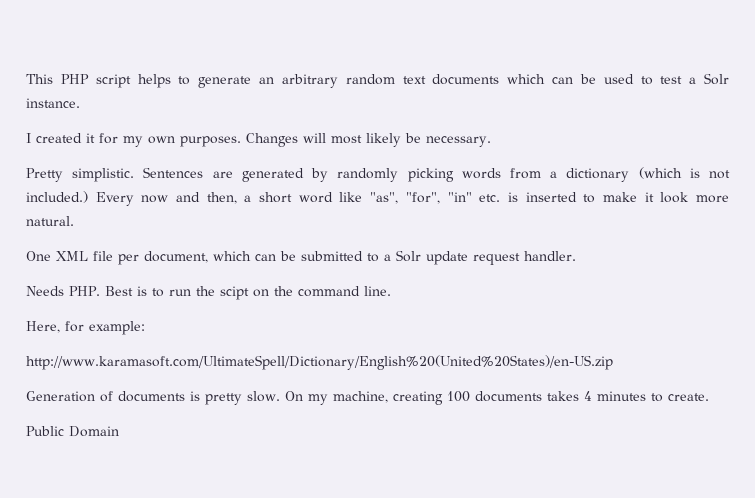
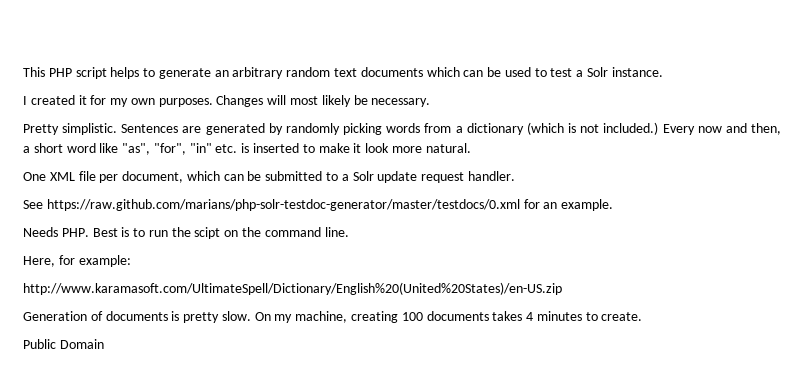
+ See https://raw.github.com/marians/php-solr-testdoc-generator/master/testdocs/0.xml for an example.

